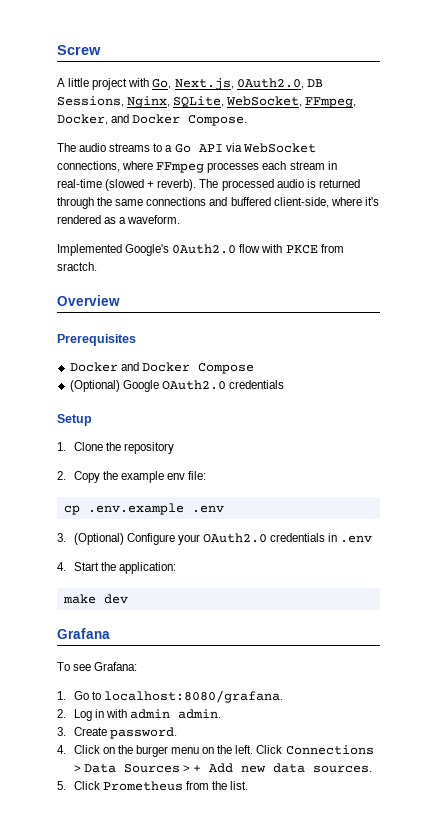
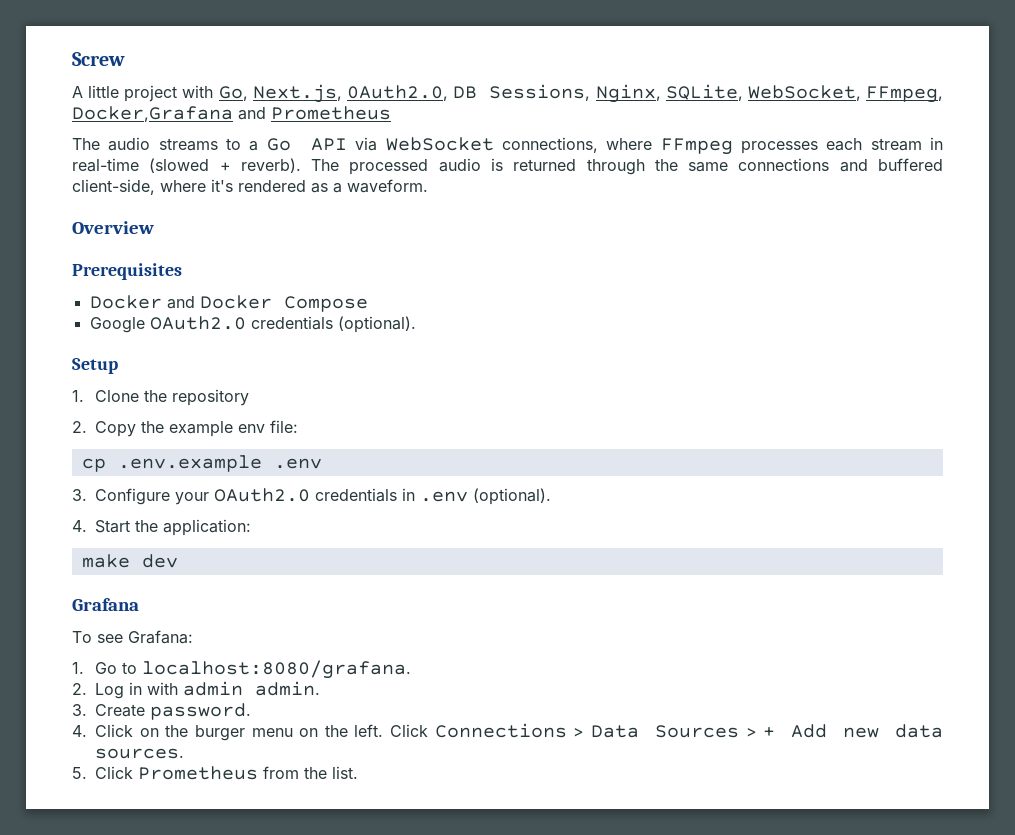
- A little project with Go, Next.js, 0Auth2.0, DB Sessions, Nginx, SQLite, WebSocket, FFmpeg, Docker, and Docker Compose.
+ A little project with Go, Next.js, 0Auth2.0, DB Sessions, Nginx, SQLite, WebSocket, FFmpeg, Docker,Grafana and Prometheus
- Implemented Google's 0Auth2.0 flow with PKCE from sractch.
- (Optional) Google OAuth2.0 credentials
+ Google OAuth2.0 credentials (optional).
- 3. (Optional) Configure your OAuth2.0 credentials in .env
+ 3. Configure your OAuth2.0 credentials in .env (optional).

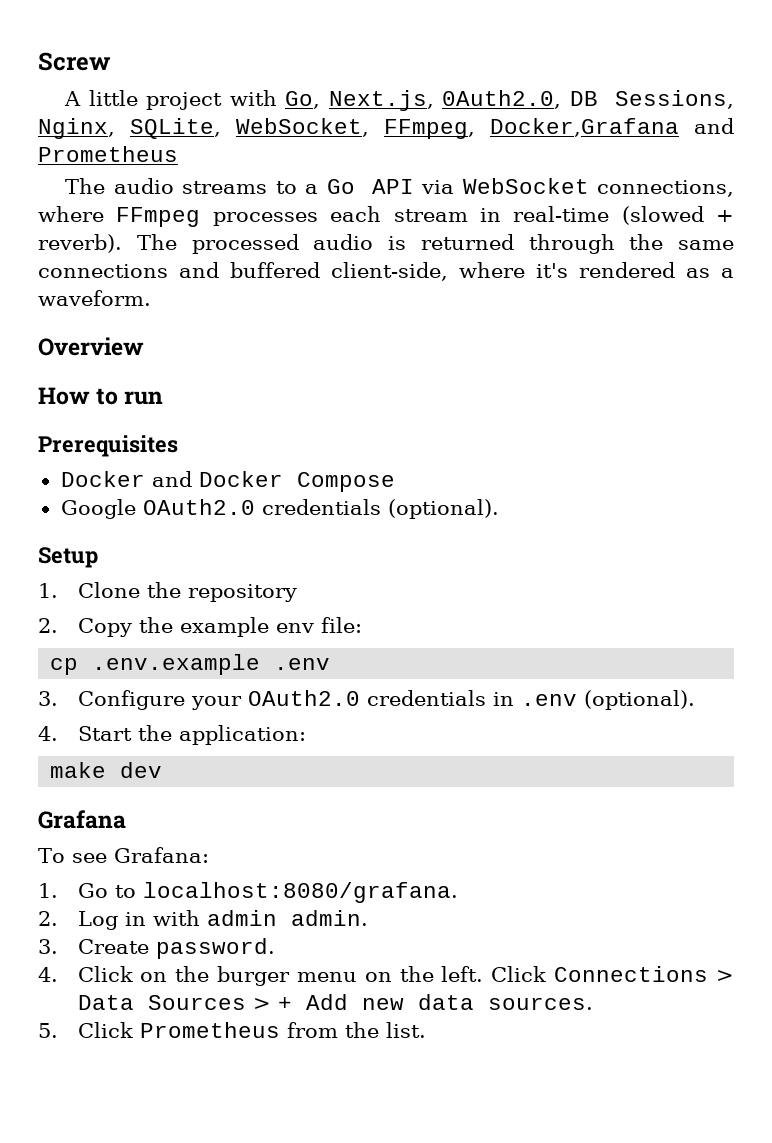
+ How to run

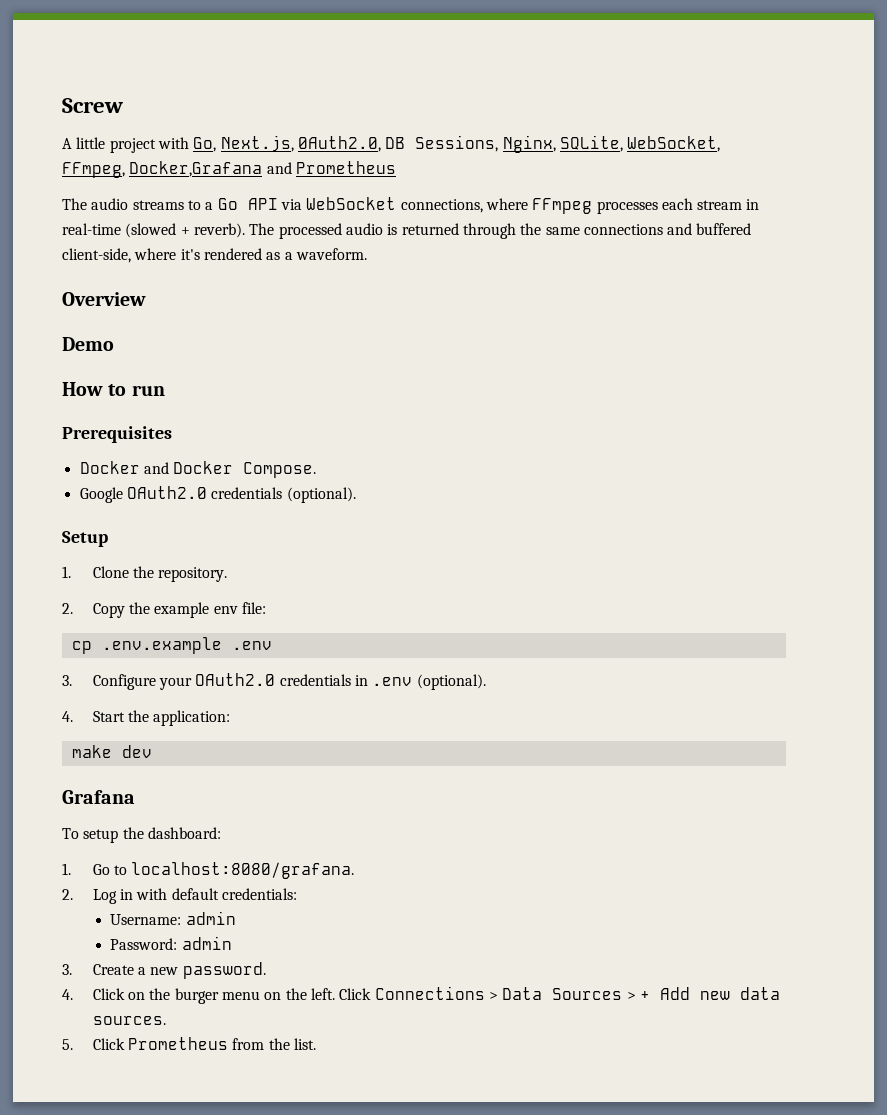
+ Demo
- Docker and Docker Compose
+ Docker and Docker Compose.
- 1. Clone the repository
+ 1. Clone the repository.
- To see Grafana:
+ To setup the dashboard:
- 2. Log in with admin admin.
+ 2. Log in with default credentials:
+ Username: admin
+ Password: admin
- 3. Create password.
+ 3. Create a new password.

